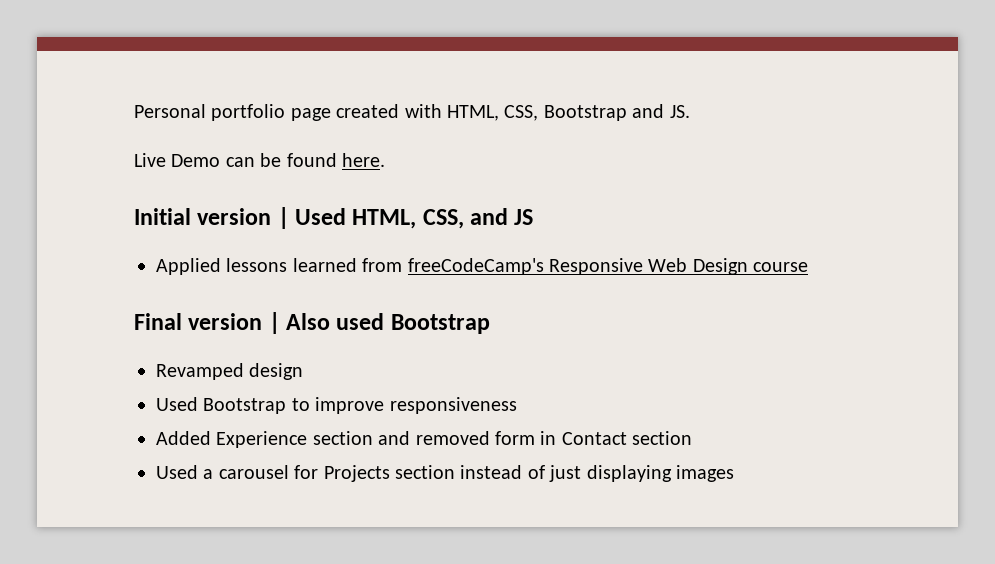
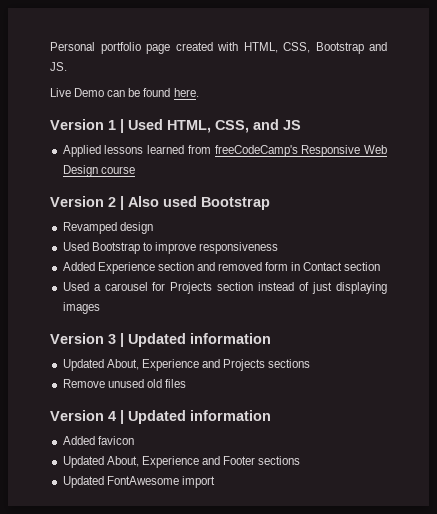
- Initial version | Used HTML, CSS, and JS
+ Version 1 | Used HTML, CSS, and JS
- Final version | Also used Bootstrap
+ Version 2 | Also used Bootstrap
+ Version 3 | Updated information
+ Updated About, Experience and Projects sections
+ Remove unused old files
+ Version 4 | Updated information
+ Added favicon
+ Updated About, Experience and Footer sections
+ Updated FontAwesome import

